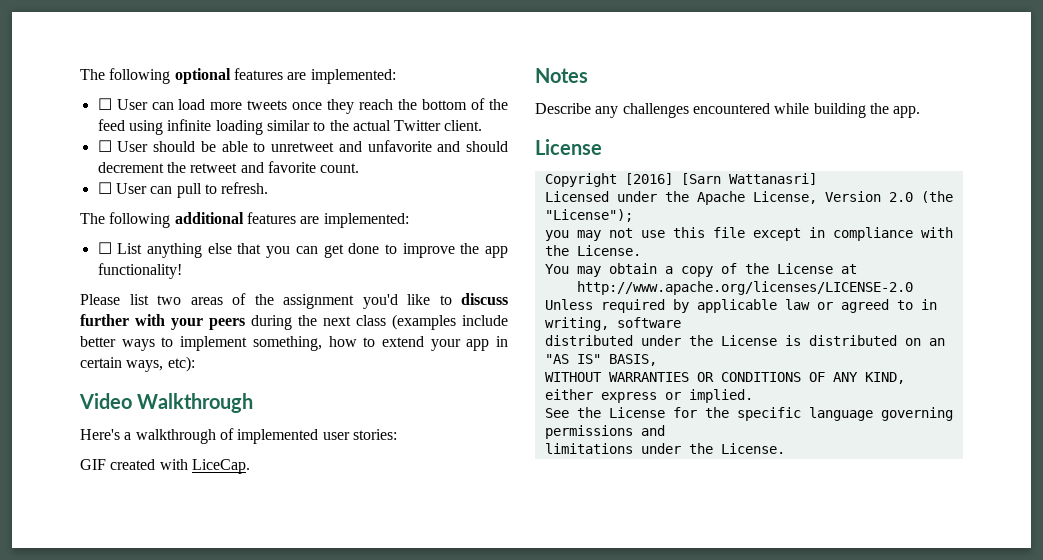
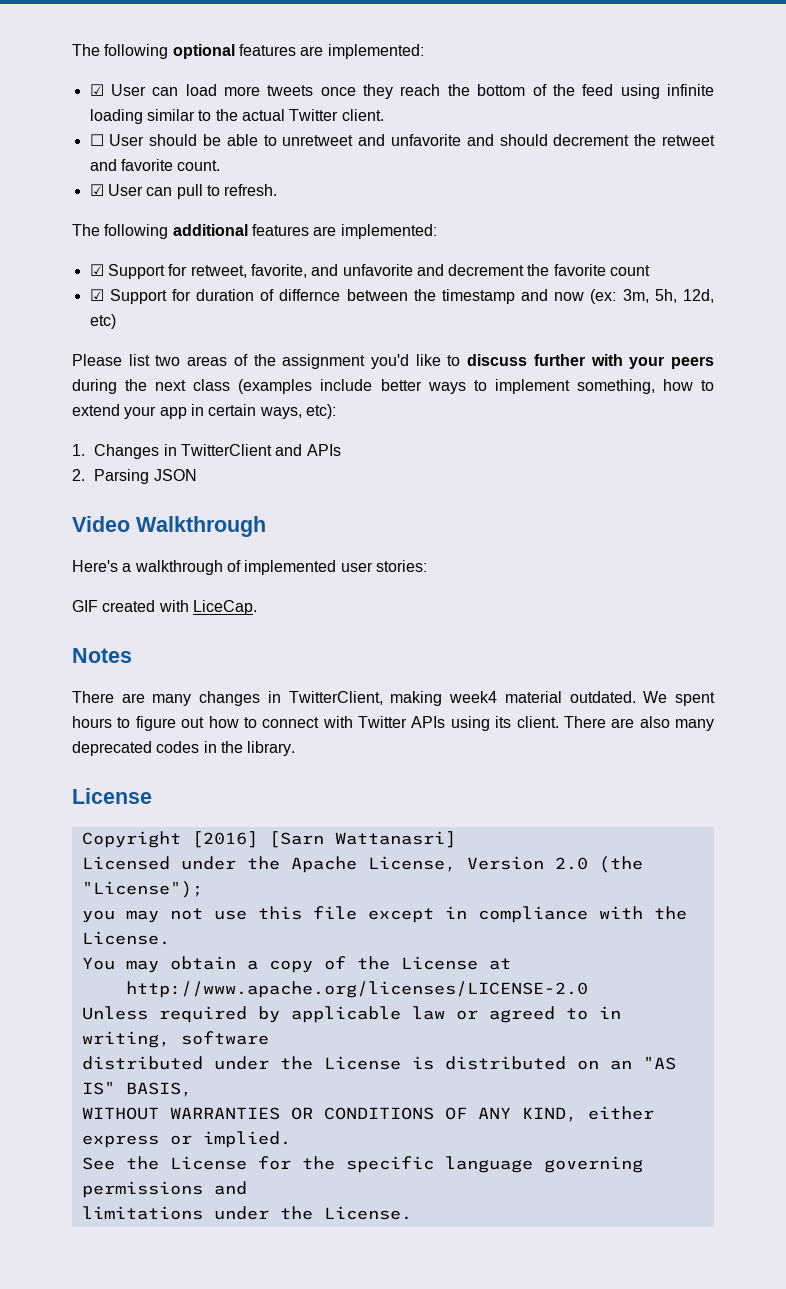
- ☐ User can load more tweets once they reach the bottom of the feed using infinite loading similar to the actual Twitter client.
+ ☑ User can load more tweets once they reach the bottom of the feed using infinite loading similar to the actual Twitter client.
- ☐ User can pull to refresh.
+ ☑ User can pull to refresh.
- ☐ List anything else that you can get done to improve the app functionality!
+ ☑ Support for retweet, favorite, and unfavorite and decrement the favorite count
+ ☑ Support for duration of differnce between the timestamp and now (ex: 3m, 5h, 12d, etc)
+ 1. Changes in TwitterClient and APIs
+ 2. Parsing JSON
- Describe any challenges encountered while building the app.
+ There are many changes in TwitterClient, making week4 material outdated. We spent hours to figure out how to connect with Twitter APIs using its client. There are also many deprecated codes in the library.

